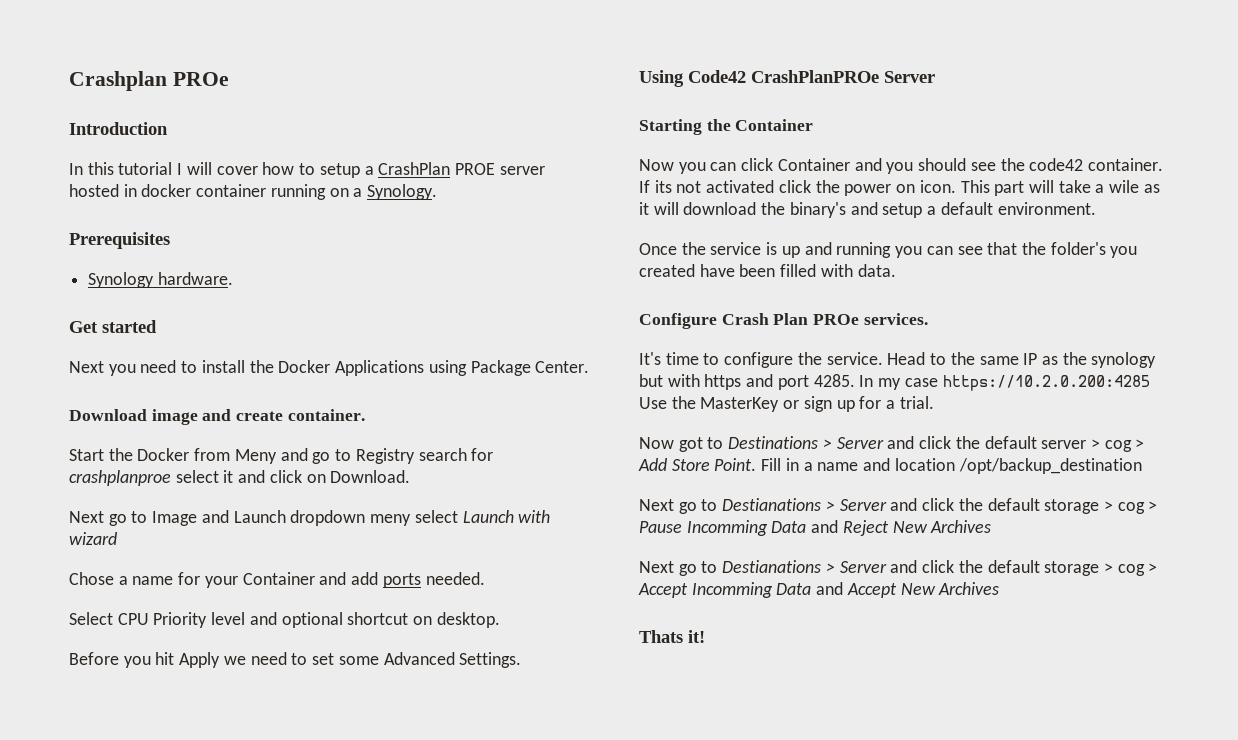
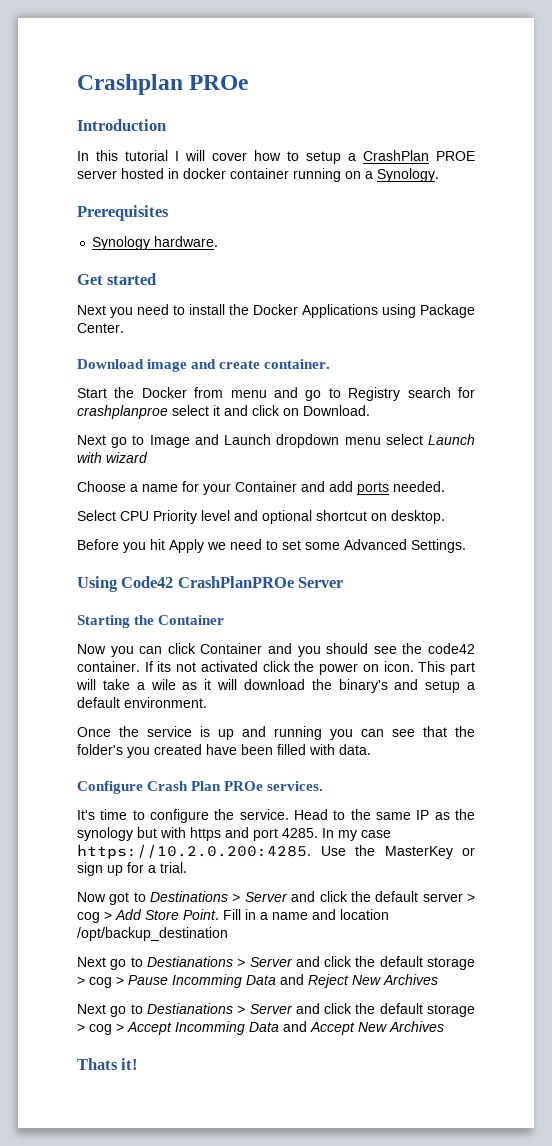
- Start the Docker from Meny and go to Registry search for crashplanproe select it and click on Download.
+ Start the Docker from menu and go to Registry search for crashplanproe select it and click on Download.
- Next go to Image and Launch dropdown meny select Launch with wizard
+ Next go to Image and Launch dropdown menu select Launch with wizard
- Chose a name for your Container and add ports needed.
+ Choose a name for your Container and add ports needed.
- In my case https://10.2.0.200:4285 Use the MasterKey or sign up for a trial.
+ In my case https://10.2.0.200:4285. Use the MasterKey or sign up for a trial.

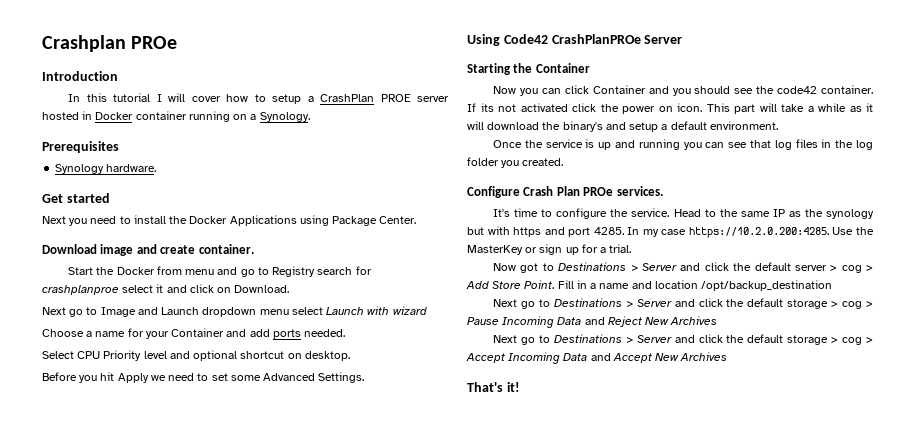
- In this tutorial I will cover how to setup a CrashPlan PROE server hosted in docker container running on a Synology.
+ In this tutorial I will cover how to setup a CrashPlan PROE server hosted in Docker container running on a Synology.
- This part will take a wile as it will download the binary's and setup a default environment.
+ This part will take a while as it will download the binary's and setup a default environment.
- Once the service is up and running you can see that the folder's you created have been filled with data.
+ Once the service is up and running you can see that log files in the log folder you created.
- Next go to Destianations > Server and click the default storage > cog > Pause Incomming Data and Reject New Archives
+ Next go to Destinations > Server and click the default storage > cog > Pause Incoming Data and Reject New Archives
- Next go to Destianations > Server and click the default storage > cog > Accept Incomming Data and Accept New Archives
+ Next go to Destinations > Server and click the default storage > cog > Accept Incoming Data and Accept New Archives
- Thats it!
+ That's it!

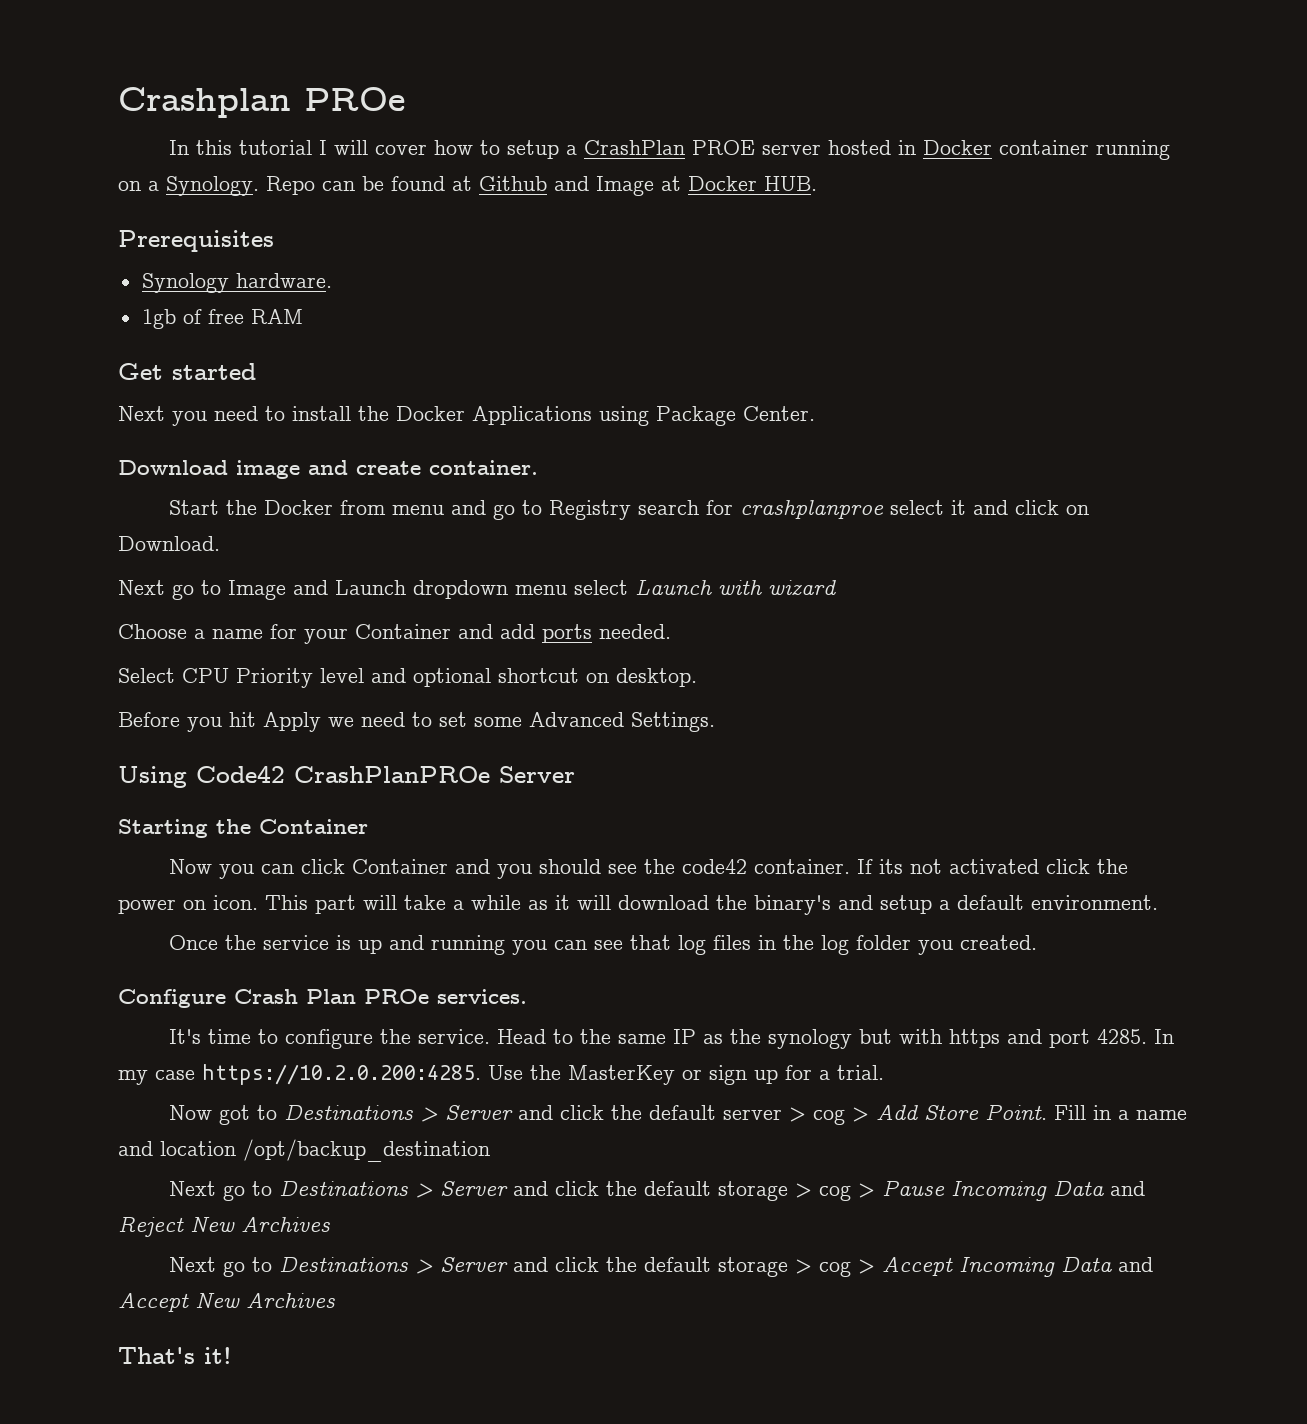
- Introduction
+ Repo can be found at Github and Image at Docker HUB.
+ 1gb of free RAM

